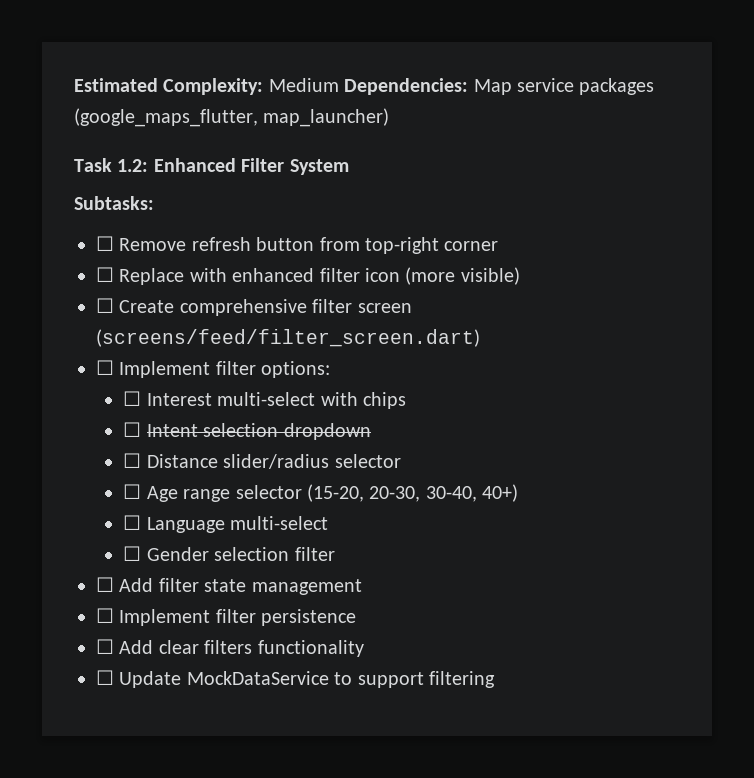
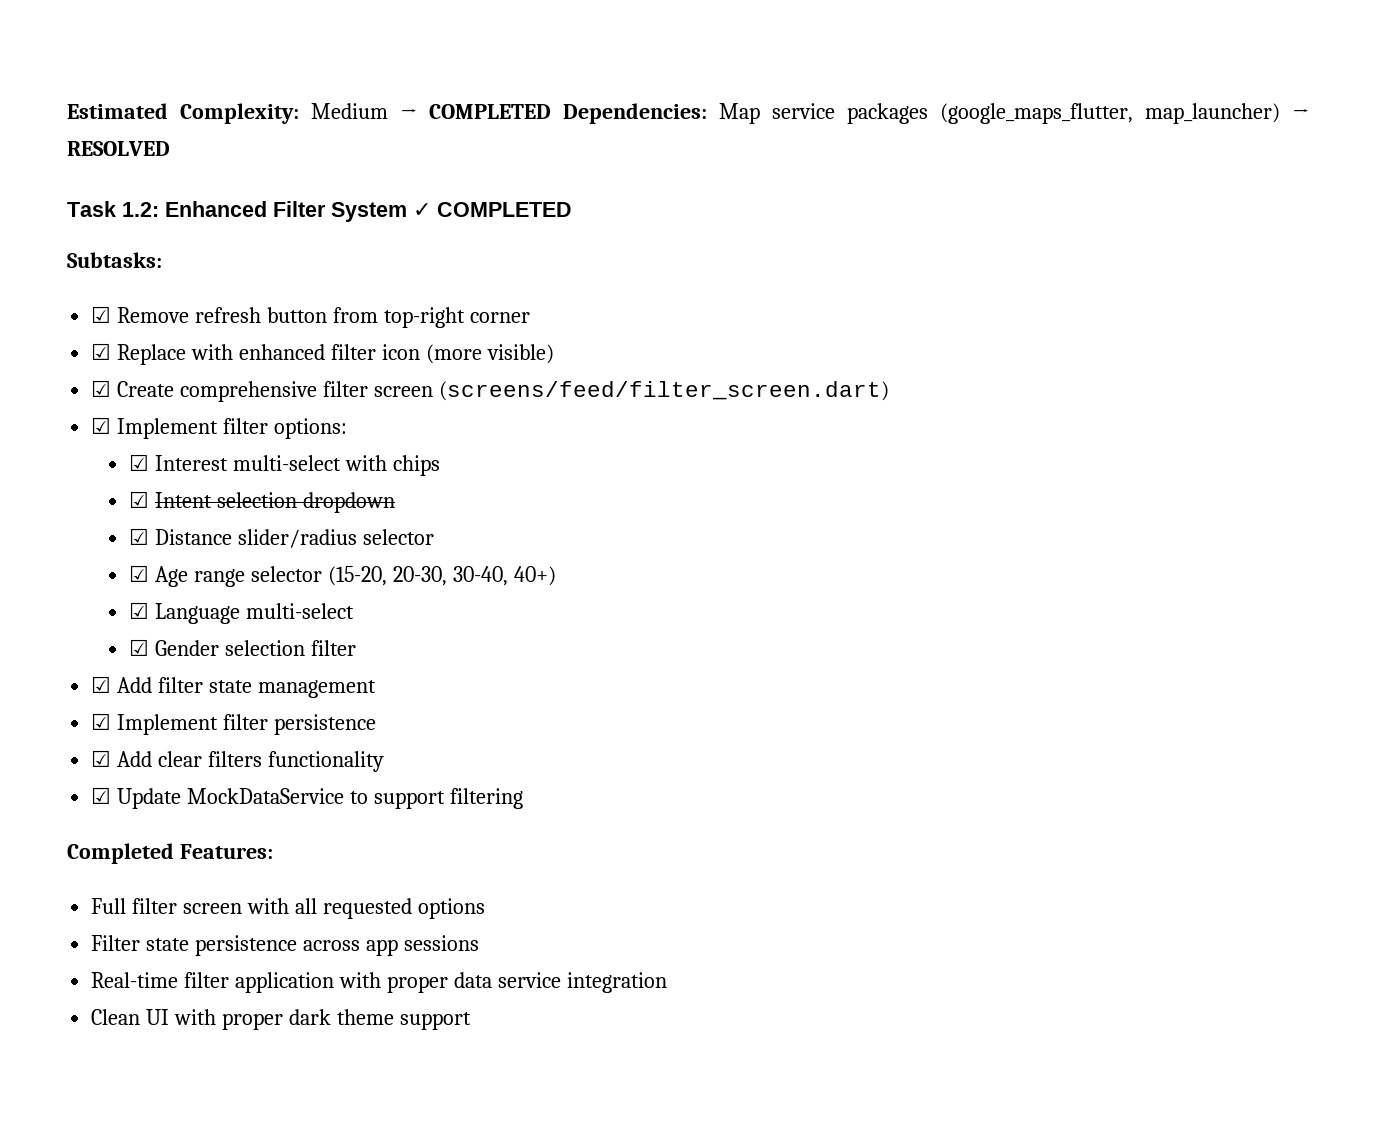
- Estimated Complexity: Medium Dependencies: Map service packages (google_maps_flutter, map_launcher)
+ Estimated Complexity: Medium → COMPLETED Dependencies: Map service packages (google_maps_flutter, map_launcher) → RESOLVED
- Task 1.2: Enhanced Filter System
+ Task 1.2: Enhanced Filter System ✓ COMPLETED
- ☐ Remove refresh button from top-right corner
+ ☑ Remove refresh button from top-right corner
- ☐ Replace with enhanced filter icon (more visible)
+ ☑ Replace with enhanced filter icon (more visible)
- ☐ Create comprehensive filter screen (screens/feed/filter_screen.dart)
+ ☑ Create comprehensive filter screen (screens/feed/filter_screen.dart)
- ☐ Implement filter options:
+ ☑ Implement filter options:
- ☐ Interest multi-select with chips
+ ☑ Interest multi-select with chips
- ☐ Intent selection dropdown
+ ☑ Intent selection dropdown
- ☐ Distance slider/radius selector
+ ☑ Distance slider/radius selector
- ☐ Age range selector (15-20, 20-30, 30-40, 40+)
+ ☑ Age range selector (15-20, 20-30, 30-40, 40+)
- ☐ Language multi-select
+ ☑ Language multi-select
- ☐ Gender selection filter
+ ☑ Gender selection filter
- ☐ Add filter state management
+ ☑ Add filter state management
- ☐ Implement filter persistence
+ ☑ Implement filter persistence
- ☐ Add clear filters functionality
+ ☑ Add clear filters functionality
- ☐ Update MockDataService to support filtering
+ ☑ Update MockDataService to support filtering
+ Completed Features:
+ Full filter screen with all requested options
+ Filter state persistence across app sessions
+ Real-time filter application with proper data service integration
+ Clean UI with proper dark theme support

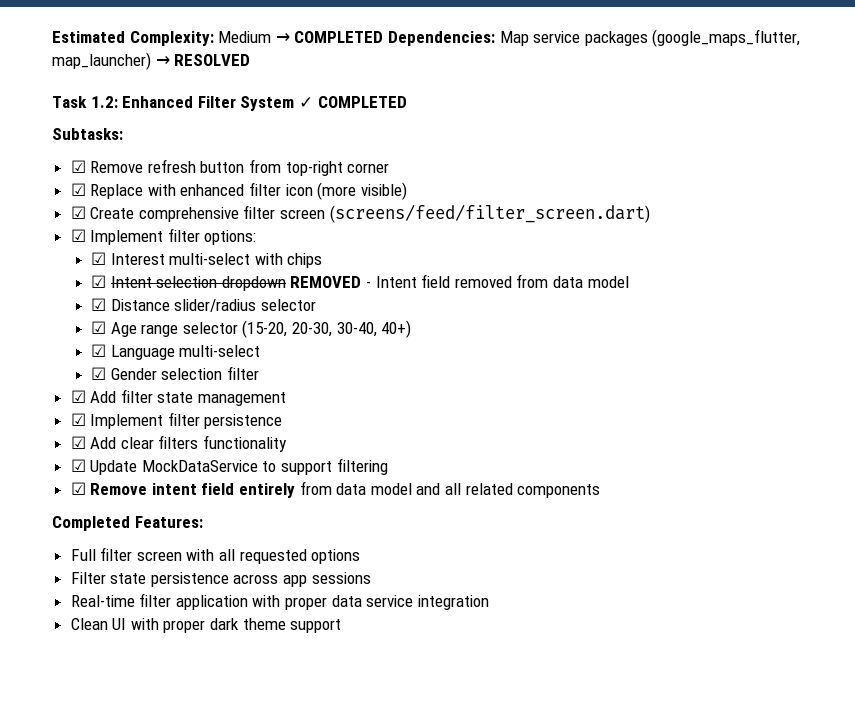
- ☑ Intent selection dropdown
+ ☑ Intent selection dropdown REMOVED - Intent field removed from data model
+ ☑ Remove intent field entirely from data model and all related components

